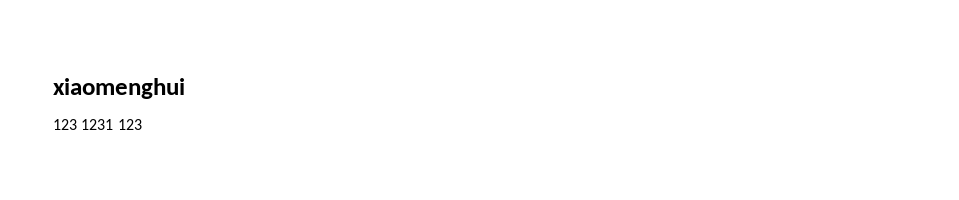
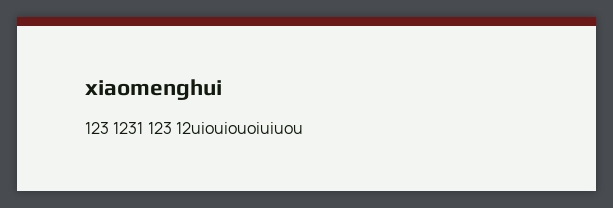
- 123 1231 123
+ 123 1231 123 12uiouiouoiuiuou

